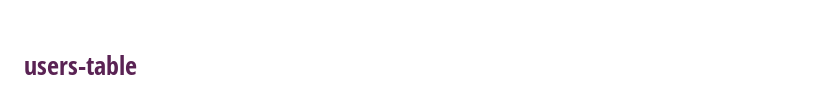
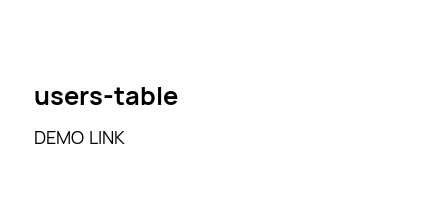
+ DEMO LINK

